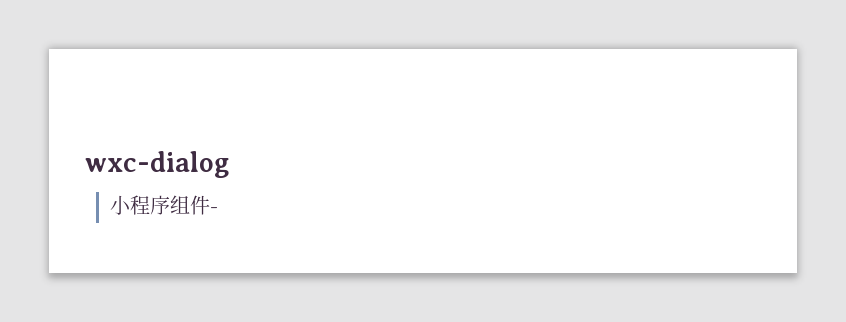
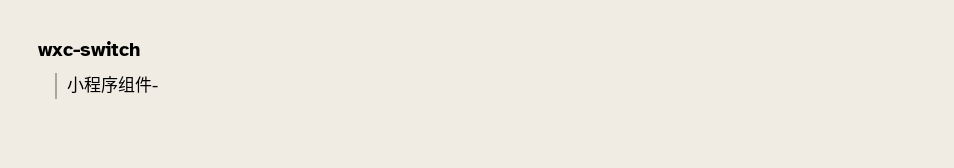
- wxc-dialog
+ wxc-switch

